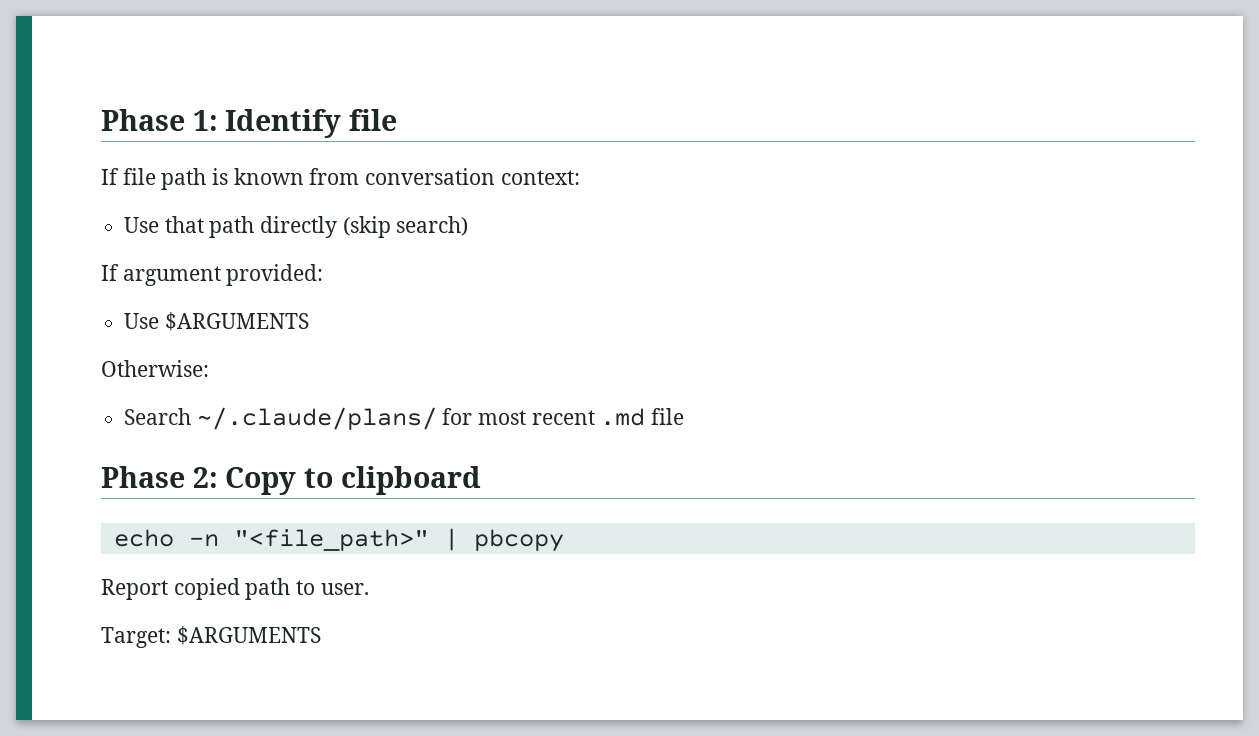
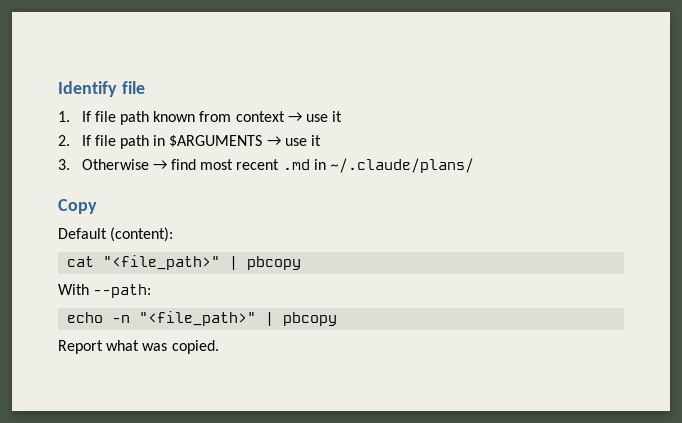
- Phase 1: Identify file
+ Identify file
- If file path is known from conversation context:
- Use that path directly (skip search)
- If argument provided:
- Use $ARGUMENTS
- Otherwise:
- Search ~/.claude/plans/ for most recent .md file
- Phase 2: Copy to clipboard
+ 1. If file path known from context → use it
+ 2. If file path in $ARGUMENTS → use it
+ 3. Otherwise → find most recent .md in ~/.claude/plans/
+ Copy
+ Default (content):
+ cat "<file_path>" | pbcopy
+ With --path:
- Report copied path to user.
- Target: $ARGUMENTS
+ Report what was copied.

